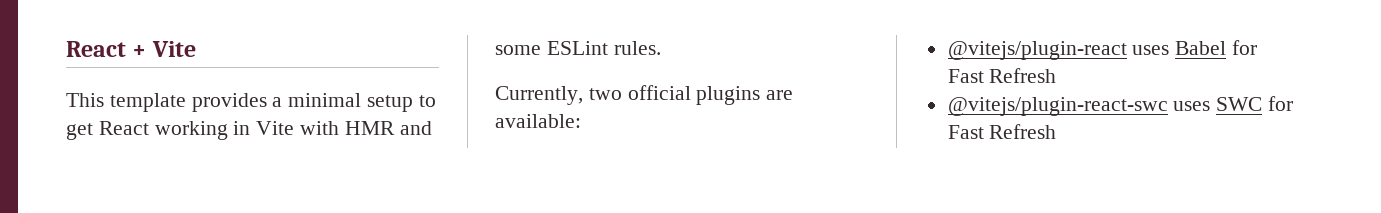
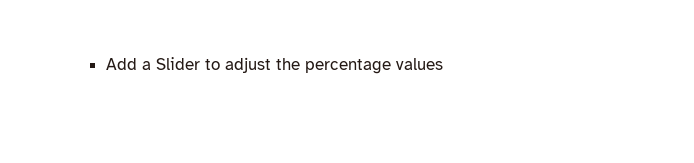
- React + Vite
- This template provides a minimal setup to get React working in Vite with HMR and some ESLint rules.
- Currently, two official plugins are available:
- @vitejs/plugin-react uses Babel for Fast Refresh
- @vitejs/plugin-react-swc uses SWC for Fast Refresh
+ Add a Slider to adjust the percentage values

